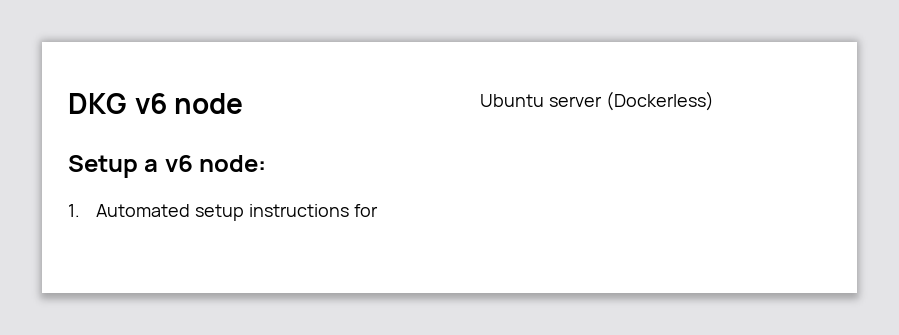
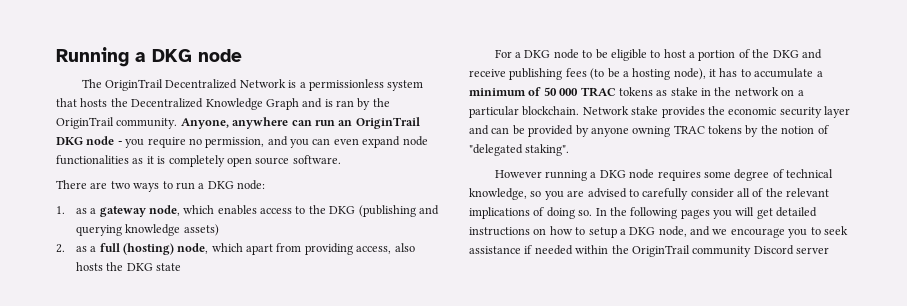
- DKG v6 node
- Setup a v6 node:
- 1. Automated setup instructions for Ubuntu server (Dockerless)
+ Running a DKG node
+ The OriginTrail Decentralized Network is a permissionless system that hosts the Decentralized Knowledge Graph and is ran by the OriginTrail community. Anyone, anywhere can run an OriginTrail DKG node - you require no permission, and you can even expand node functionalities as it is completely open source software.
+ There are two ways to run a DKG node:
+ 1. as a gateway node, which enables access to the DKG (publishing and querying knowledge assets)
+ 2. as a full (hosting) node, which apart from providing access, also hosts the DKG state
+ For a DKG node to be eligible to host a portion of the DKG and receive publishing fees (to be a hosting node), it has to accumulate a minimum of 50 000 TRAC tokens as stake in the network on a particular blockchain. Network stake provides the economic security layer and can be provided by anyone owning TRAC tokens by the notion of "delegated staking".
+ However running a DKG node requires some degree of technical knowledge, so you are advised to carefully consider all of the relevant implications of doing so. In the following pages you will get detailed instructions on how to setup a DKG node, and we encourage you to seek assistance if needed within the OriginTrail community Discord server

